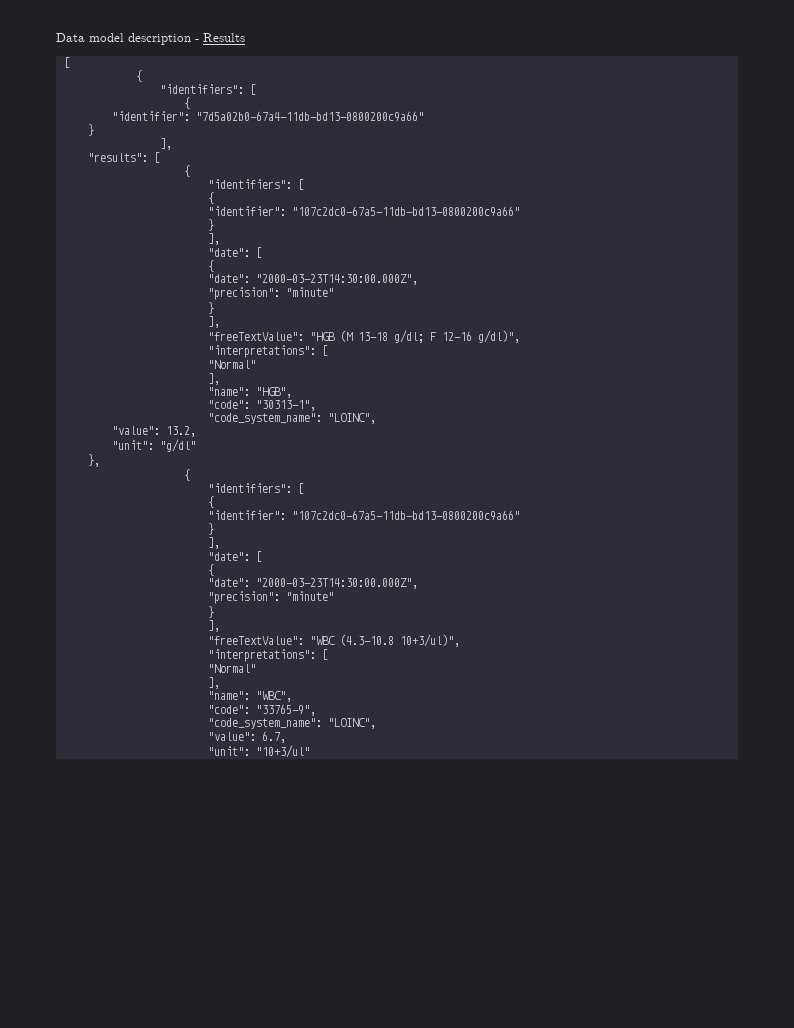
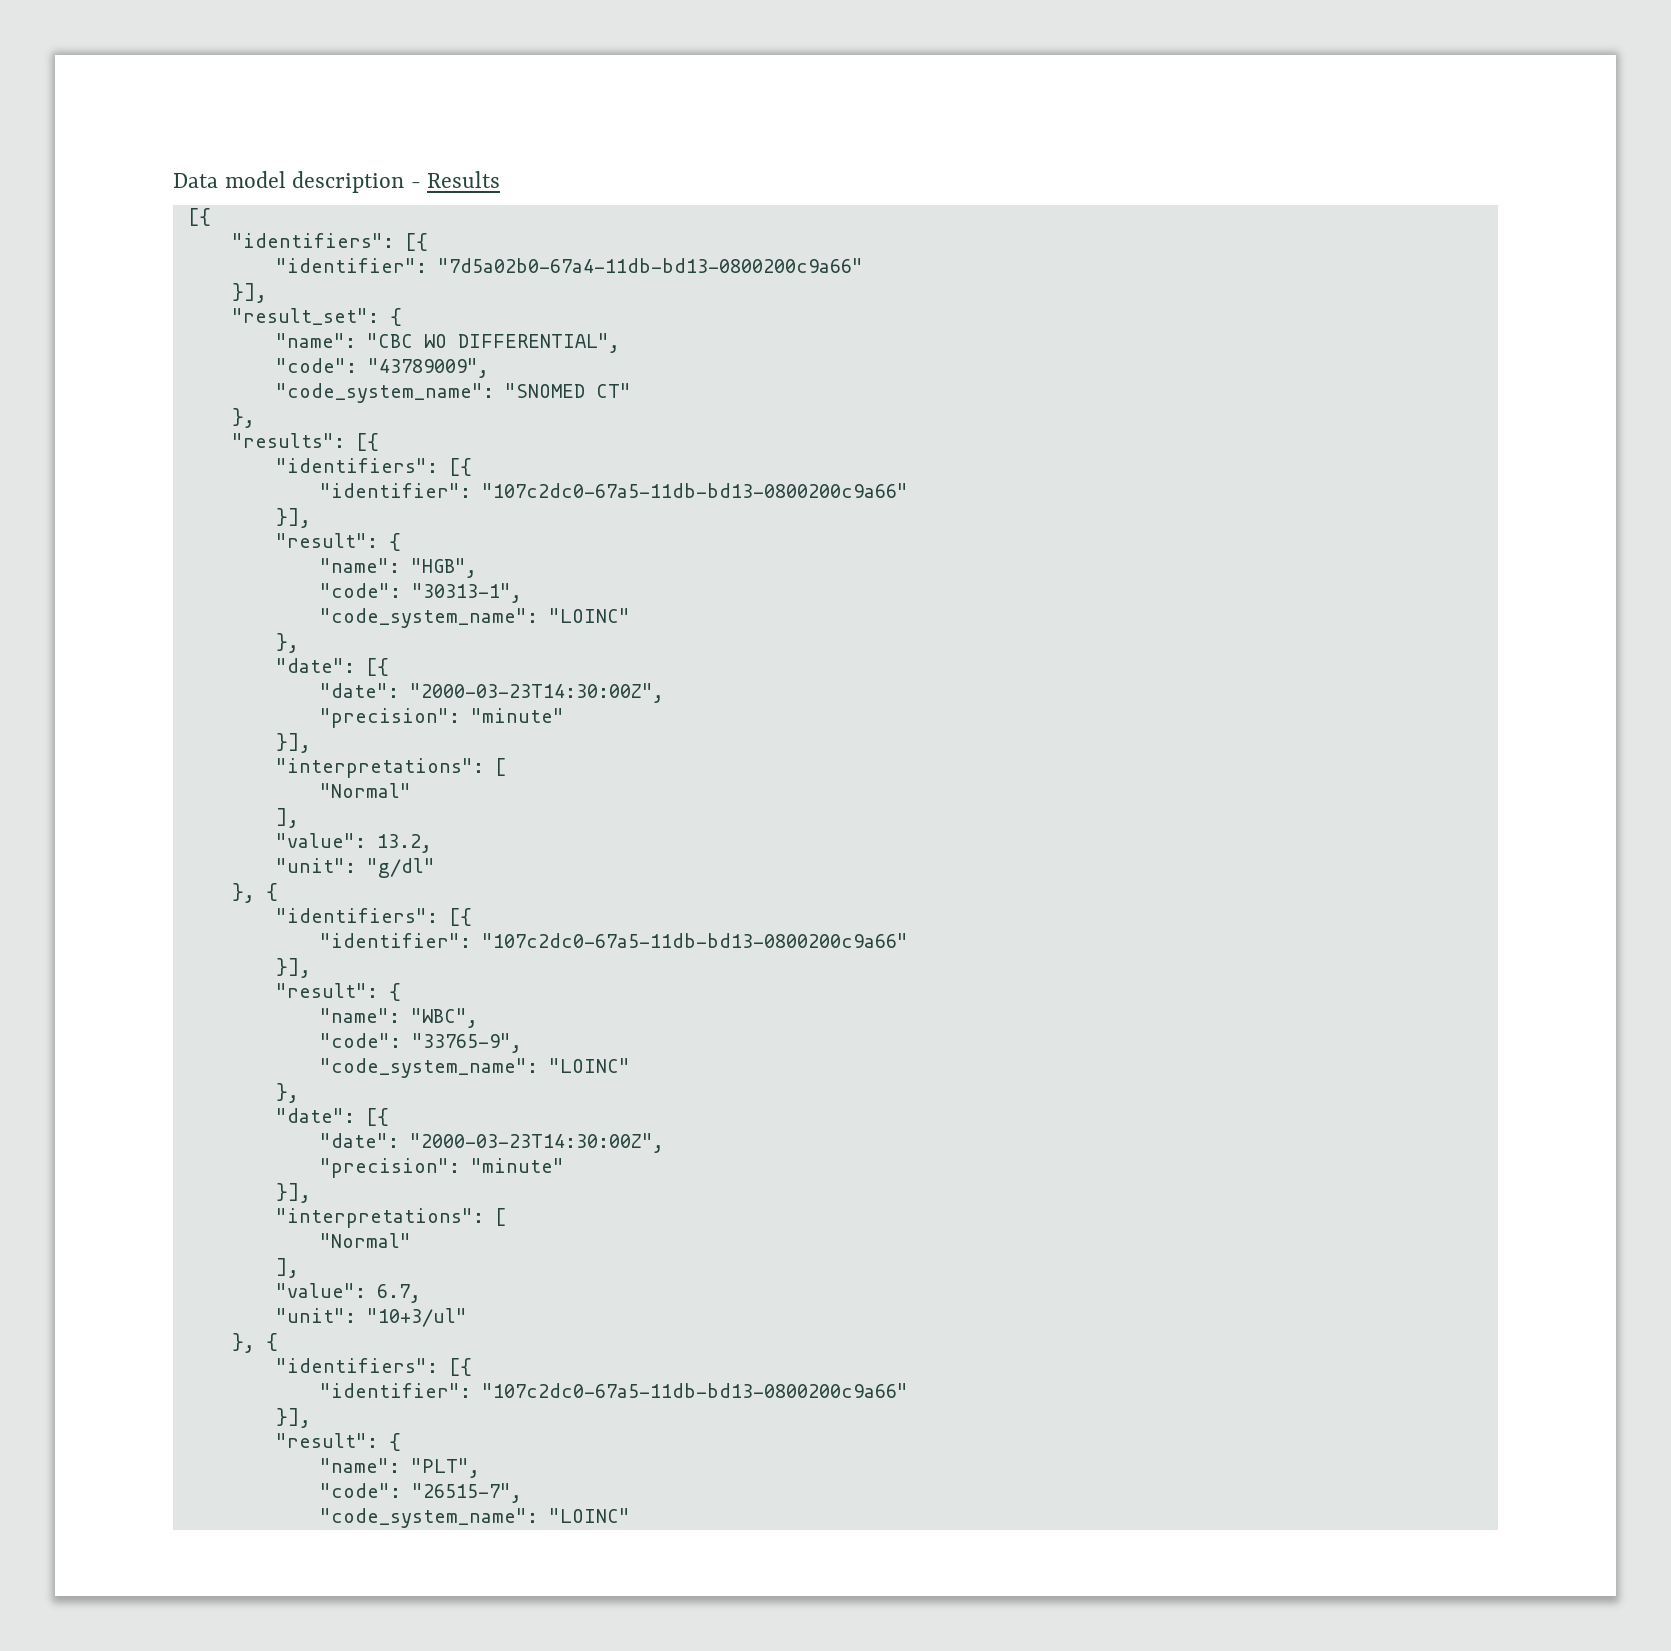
  Data model description - Results
- [
- {
- "identifiers": [
- {
+ [{
+ "identifiers": [{
  "identifier": "7d5a02b0-67a4-11db-bd13-0800200c9a66"
- }
- ],
+ }],
+ "result_set": {
+ "name": "CBC WO DIFFERENTIAL",
+ "code": "43789009",
+ "code_system_name": "SNOMED CT"
+ },
- "results": [
- {
- "identifiers": [
- {
+ "results": [{
+ "identifiers": [{
  "identifier": "107c2dc0-67a5-11db-bd13-0800200c9a66"
- }
- ],
- "date": [
- {
- "date": "2000-03-23T14:30:00.000Z",
+ }],
+ "result": {
+ "name": "HGB",
+ "code": "30313-1",
+ "code_system_name": "LOINC"
+ },
+ "date": [{
+ "date": "2000-03-23T14:30:00Z",
  "precision": "minute"
- }
- ],
- "freeTextValue": "HGB (M 13-18 g/dl; F 12-16 g/dl)",
+ }],
  "interpretations": [
  "Normal"
  ],
- "name": "HGB",
- "code": "30313-1",
- "code_system_name": "LOINC",
  "unit": "g/dl"
+ }, {
+ "identifiers": [{
+ "identifier": "107c2dc0-67a5-11db-bd13-0800200c9a66"
+ }],
+ "result": {
+ "name": "WBC",
+ "code": "33765-9",
+ "code_system_name": "LOINC"
  },
- {
- "identifiers": [
- {
- "identifier": "107c2dc0-67a5-11db-bd13-0800200c9a66"
- }
- ],
- "date": [
- {
- "date": "2000-03-23T14:30:00.000Z",
+ "date": [{
+ "date": "2000-03-23T14:30:00Z",
  "precision": "minute"
- }
- ],
- "freeTextValue": "WBC (4.3-10.8 10+3/ul)",
+ }],
  "interpretations": [
  "Normal"
  ],
- "name": "WBC",
- "code": "33765-9",
- "code_system_name": "LOINC",
  "value": 6.7,
  "unit": "10+3/ul"
+ }, {
+ "identifiers": [{
+ "identifier": "107c2dc0-67a5-11db-bd13-0800200c9a66"
+ }],
+ "result": {
+ "name": "PLT",
+ "code": "26515-7",
+ "code_system_name": "LOINC"

